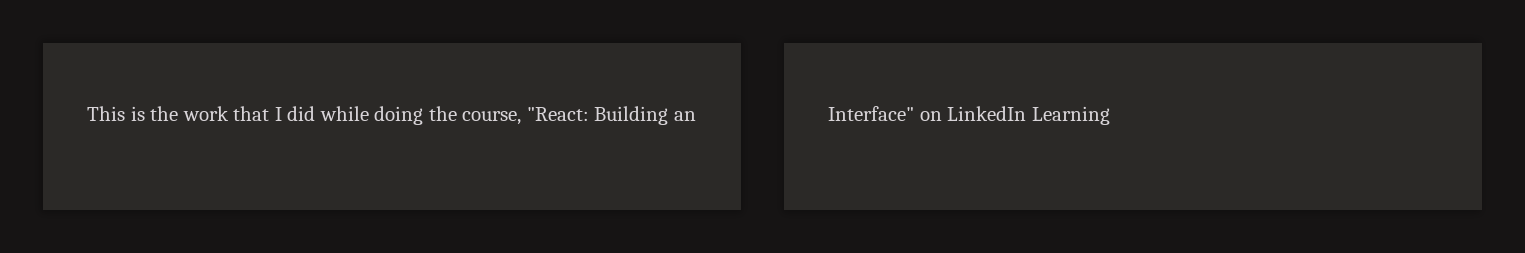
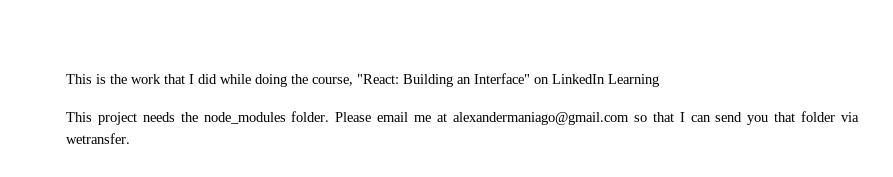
+ This project needs the node_modules folder. Please email me at alexandermaniago@gmail.com so that I can send you that folder via wetransfer.

